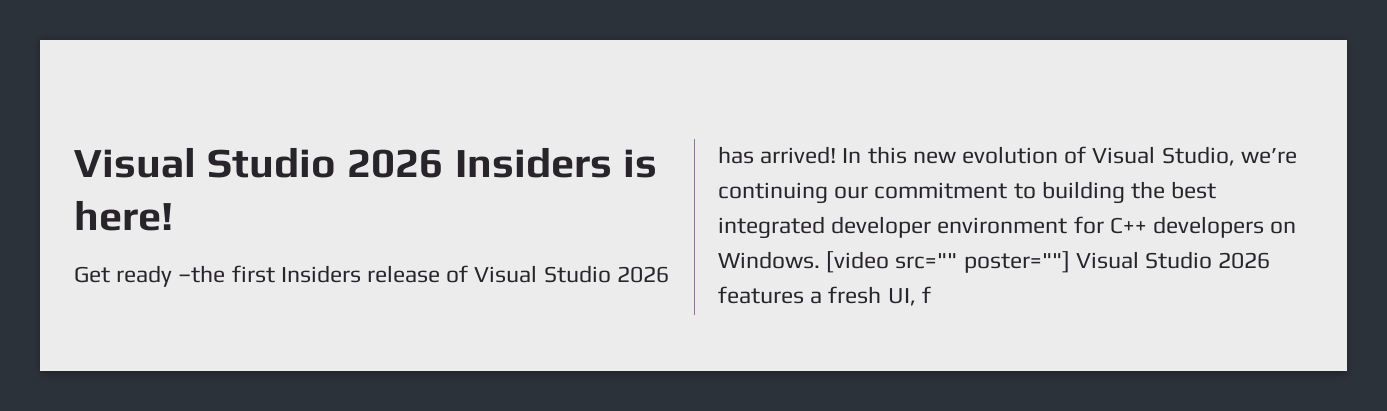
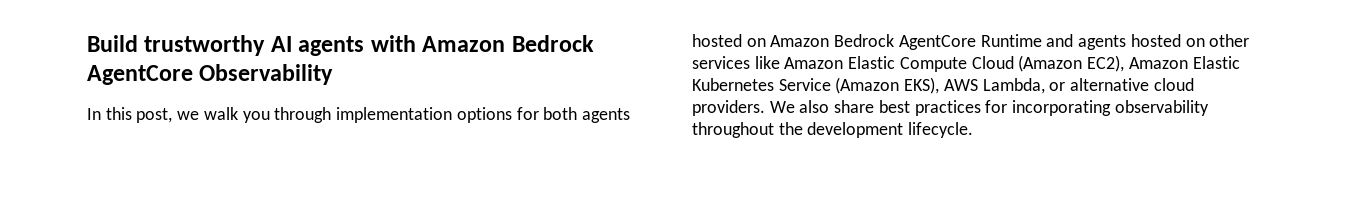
- Visual Studio 2026 Insiders is here!
- Get ready –the first Insiders release of Visual Studio 2026 has arrived! In this new evolution of Visual Studio, we’re continuing our commitment to building the best integrated developer environment for C++ developers on Windows. [video src="" poster=""] Visual Studio 2026 features a fresh UI, f
+ Build trustworthy AI agents with Amazon Bedrock AgentCore Observability
+ In this post, we walk you through implementation options for both agents hosted on Amazon Bedrock AgentCore Runtime and agents hosted on other services like Amazon Elastic Compute Cloud (Amazon EC2), Amazon Elastic Kubernetes Service (Amazon EKS), AWS Lambda, or alternative cloud providers. We also share best practices for incorporating observability throughout the development lifecycle.

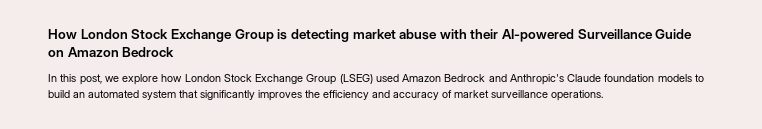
- Build trustworthy AI agents with Amazon Bedrock AgentCore Observability
+ How London Stock Exchange Group is detecting market abuse with their AI-powered Surveillance Guide on Amazon Bedrock
- In this post, we walk you through implementation options for both agents hosted on Amazon Bedrock AgentCore Runtime and agents hosted on other services like Amazon Elastic Compute Cloud (Amazon EC2), Amazon Elastic Kubernetes Service (Amazon EKS), AWS Lambda, or alternative cloud providers. We also share best practices for incorporating observability throughout the development lifecycle.
+ In this post, we explore how London Stock Exchange Group (LSEG) used Amazon Bedrock and Anthropic's Claude foundation models to build an automated system that significantly improves the efficiency and accuracy of market surveillance operations.

